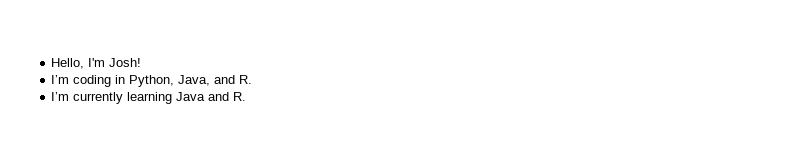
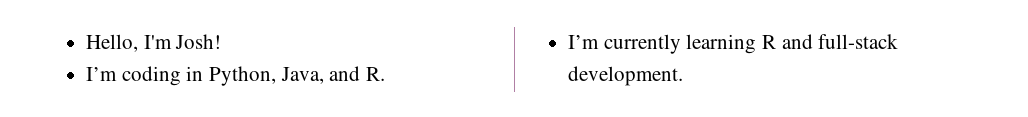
- I’m currently learning Java and R.
+ I’m currently learning R and full-stack development.

